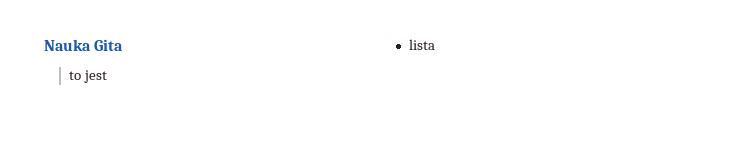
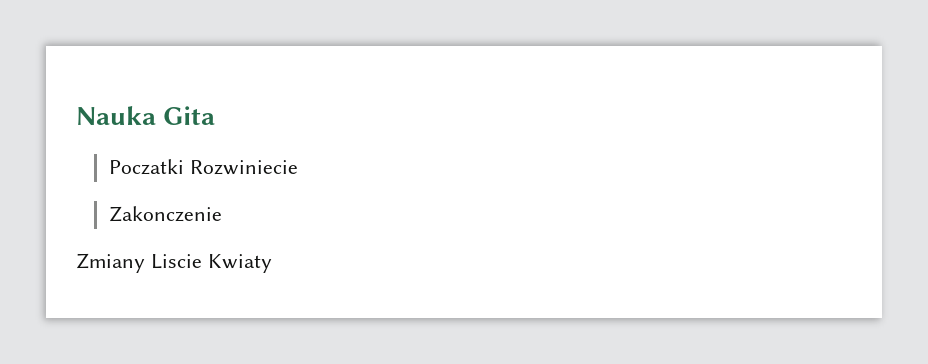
- to jest
- lista
+ Poczatki Rozwiniecie
+ Zakonczenie
+ Zmiany Liscie Kwiaty

